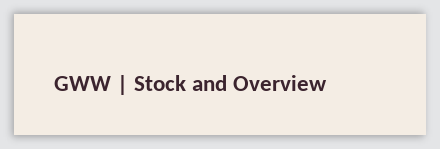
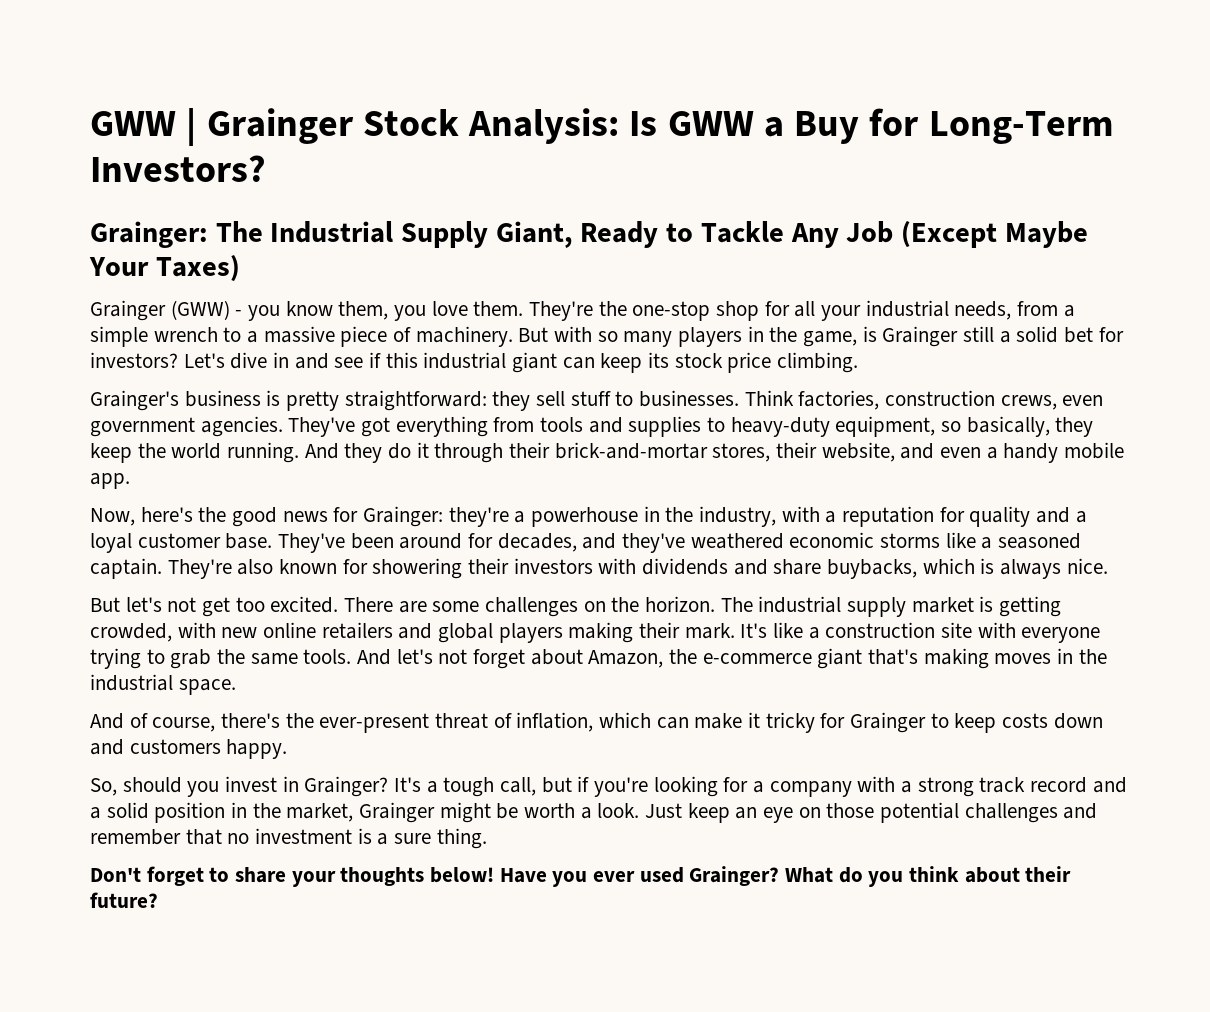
- GWW | Stock and Overview
+ GWW | Grainger Stock Analysis: Is GWW a Buy for Long-Term Investors?
+ Grainger: The Industrial Supply Giant, Ready to Tackle Any Job (Except Maybe Your Taxes)
+ Grainger (GWW) - you know them, you love them. They're the one-stop shop for all your industrial needs, from a simple wrench to a massive piece of machinery. But with so many players in the game, is Grainger still a solid bet for investors? Let's dive in and see if this industrial giant can keep its stock price climbing.
+ Grainger's business is pretty straightforward: they sell stuff to businesses. Think factories, construction crews, even government agencies. They've got everything from tools and supplies to heavy-duty equipment, so basically, they keep the world running. And they do it through their brick-and-mortar stores, their website, and even a handy mobile app.
+ Now, here's the good news for Grainger: they're a powerhouse in the industry, with a reputation for quality and a loyal customer base. They've been around for decades, and they've weathered economic storms like a seasoned captain. They're also known for showering their investors with dividends and share buybacks, which is always nice.
+ But let's not get too excited. There are some challenges on the horizon. The industrial supply market is getting crowded, with new online retailers and global players making their mark. It's like a construction site with everyone trying to grab the same tools. And let's not forget about Amazon, the e-commerce giant that's making moves in the industrial space.
+ And of course, there's the ever-present threat of inflation, which can make it tricky for Grainger to keep costs down and customers happy.
+ So, should you invest in Grainger? It's a tough call, but if you're looking for a company with a strong track record and a solid position in the market, Grainger might be worth a look. Just keep an eye on those potential challenges and remember that no investment is a sure thing.
+ Don't forget to share your thoughts below! Have you ever used Grainger? What do you think about their future?

